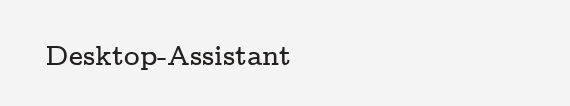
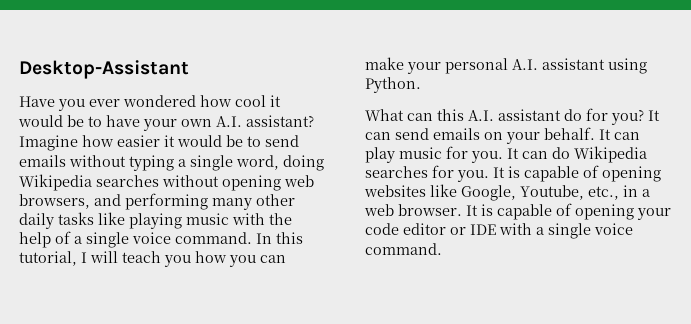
+ Have you ever wondered how cool it would be to have your own A.I. assistant? Imagine how easier it would be to send emails without typing a single word, doing Wikipedia searches without opening web browsers, and performing many other daily tasks like playing music with the help of a single voice command. In this tutorial, I will teach you how you can make your personal A.I. assistant using Python.
+ What can this A.I. assistant do for you? It can send emails on your behalf. It can play music for you. It can do Wikipedia searches for you. It is capable of opening websites like Google, Youtube, etc., in a web browser. It is capable of opening your code editor or IDE with a single voice command.

